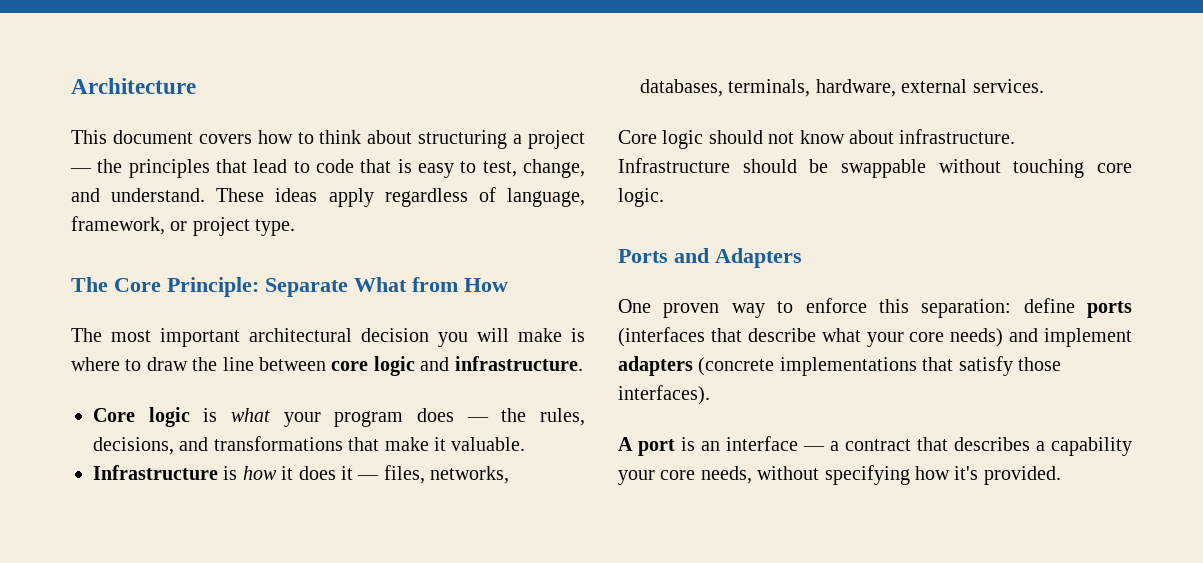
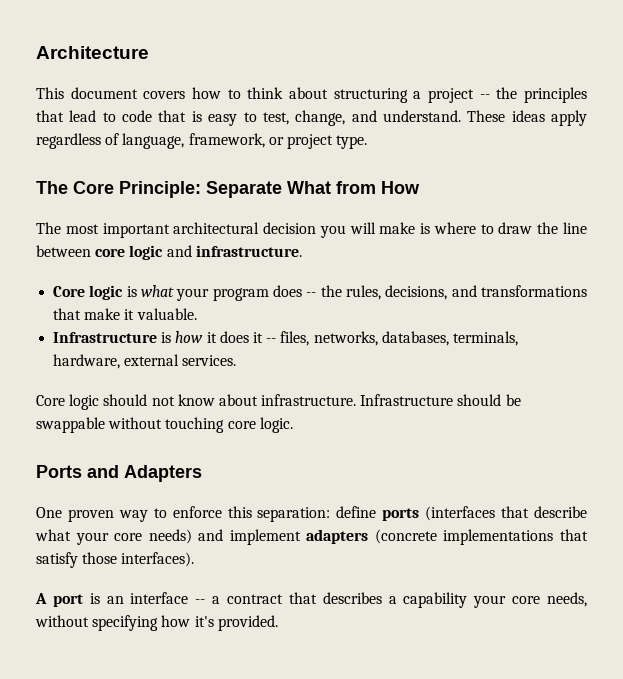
- This document covers how to think about structuring a project — the principles that lead to code that is easy to test, change, and understand.
+ This document covers how to think about structuring a project -- the principles that lead to code that is easy to test, change, and understand.
- Core logic is what your program does — the rules, decisions, and transformations that make it valuable.
+ Core logic is what your program does -- the rules, decisions, and transformations that make it valuable.
- Infrastructure is how it does it — files, networks, databases, terminals, hardware, external services.
+ Infrastructure is how it does it -- files, networks, databases, terminals, hardware, external services.
- A port is an interface — a contract that describes a capability your core needs, without specifying how it's provided.
+ A port is an interface -- a contract that describes a capability your core needs, without specifying how it's provided.

